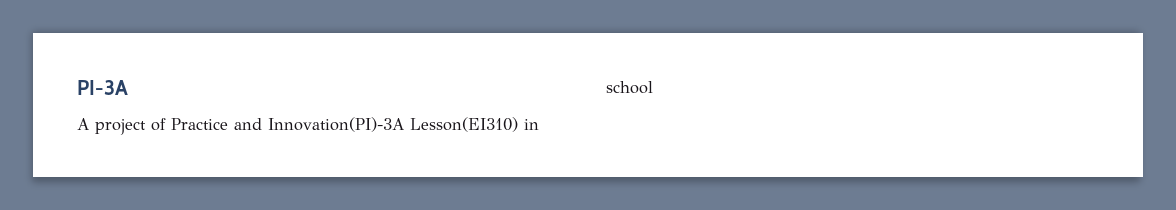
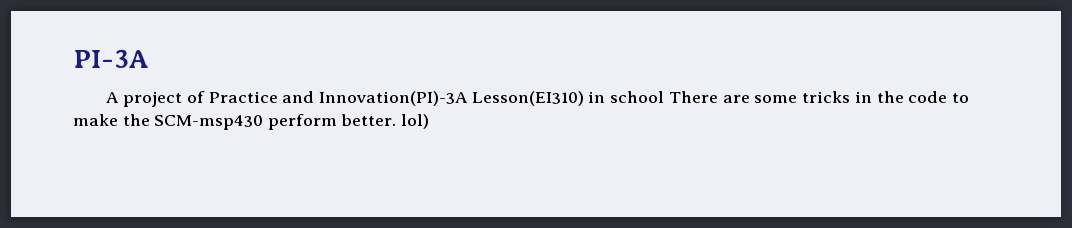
- A project of Practice and Innovation(PI)-3A Lesson(EI310) in school
+ A project of Practice and Innovation(PI)-3A Lesson(EI310) in school There are some tricks in the code to make the SCM-msp430 perform better. lol)

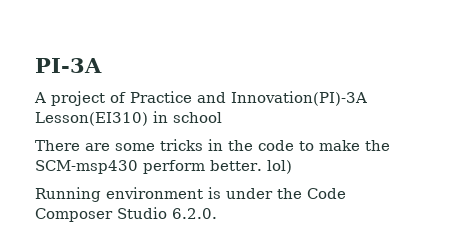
- A project of Practice and Innovation(PI)-3A Lesson(EI310) in school There are some tricks in the code to make the SCM-msp430 perform better. lol)
+ A project of Practice and Innovation(PI)-3A Lesson(EI310) in school
+ There are some tricks in the code to make the SCM-msp430 perform better. lol)
+ Running environment is under the Code Composer Studio 6.2.0.

